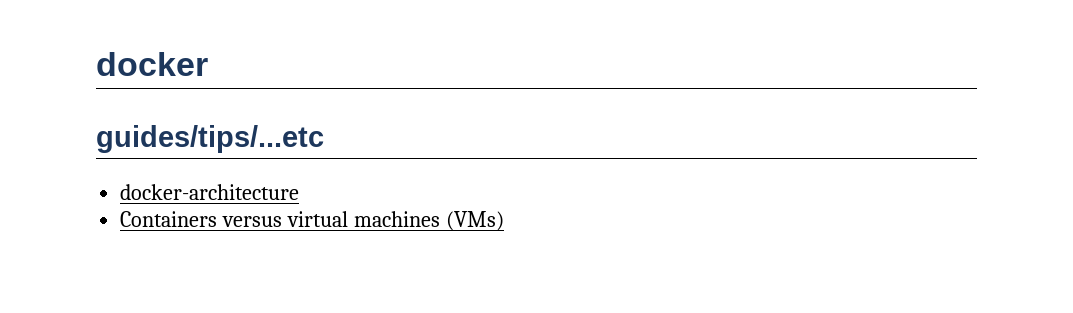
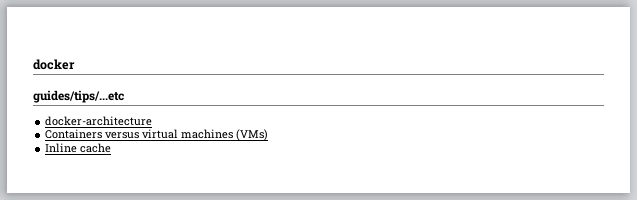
+ Inline cache

